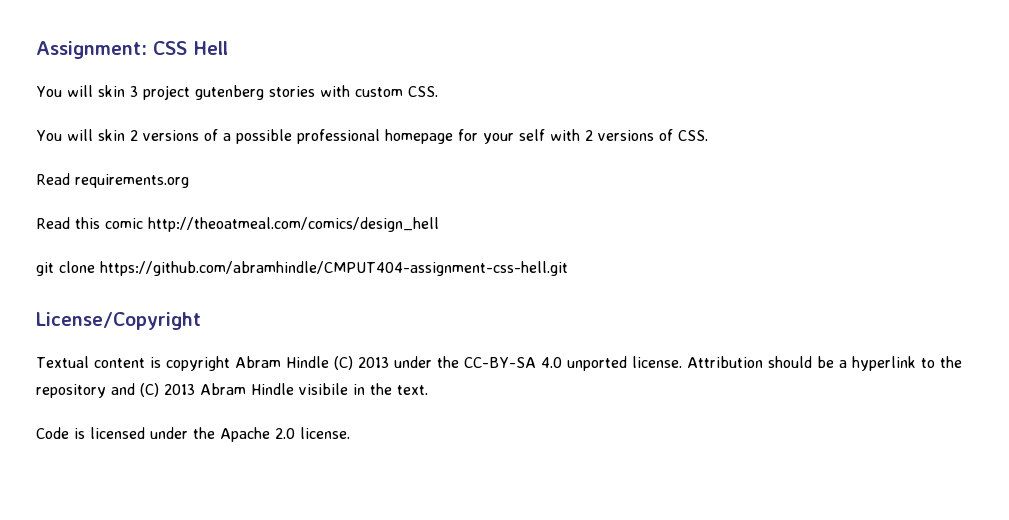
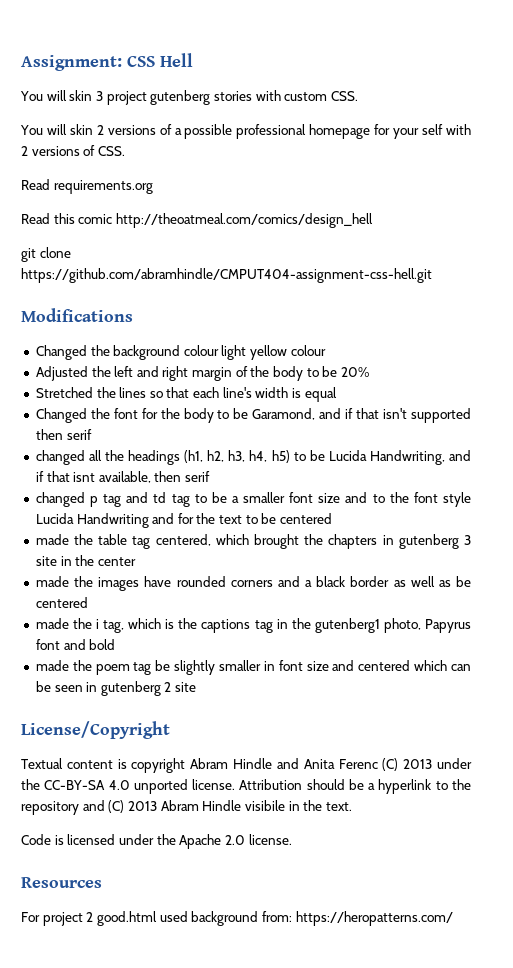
+ Modifications
+ Changed the background colour light yellow colour
+ Adjusted the left and right margin of the body to be 20%
+ Stretched the lines so that each line's width is equal
+ Changed the font for the body to be Garamond, and if that isn't supported then serif
+ changed all the headings (h1, h2, h3, h4, h5) to be Lucida Handwriting, and if that isnt available, then serif
+ changed p tag and td tag to be a smaller font size and to the font style Lucida Handwriting and for the text to be centered
+ made the table tag centered, which brought the chapters in gutenberg 3 site in the center
+ made the images have rounded corners and a black border as well as be centered
+ made the i tag, which is the captions tag in the gutenberg1 photo, Papyrus font and bold
+ made the poem tag be slightly smaller in font size and centered which can be seen in gutenberg 2 site
- Textual content is copyright Abram Hindle (C) 2013 under the CC-BY-SA 4.0 unported license.
+ Textual content is copyright Abram Hindle and Anita Ferenc (C) 2013 under the CC-BY-SA 4.0 unported license.
+ Resources
+ For project 2 good.html used background from: https://heropatterns.com/

